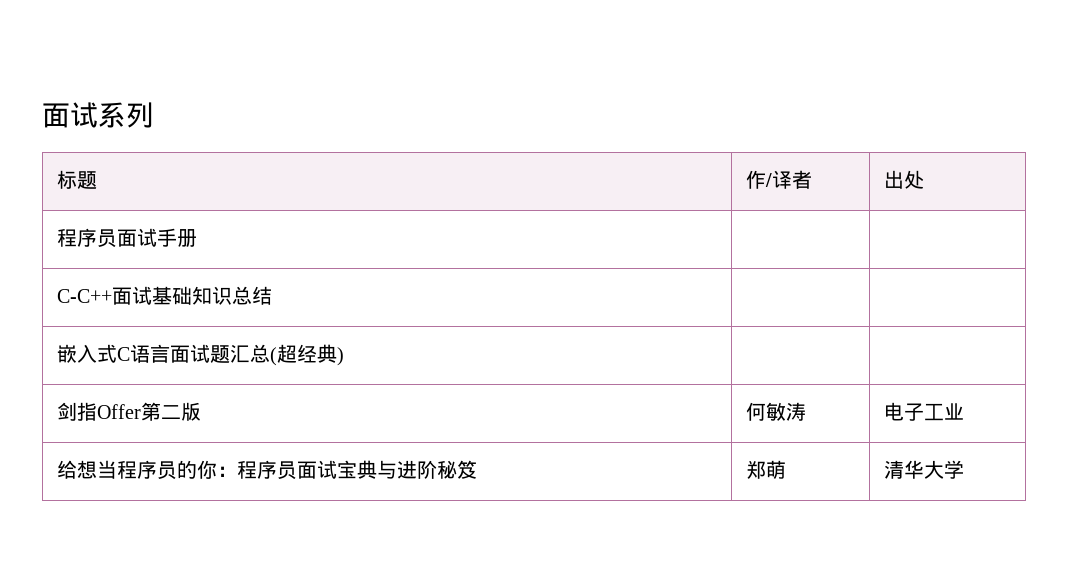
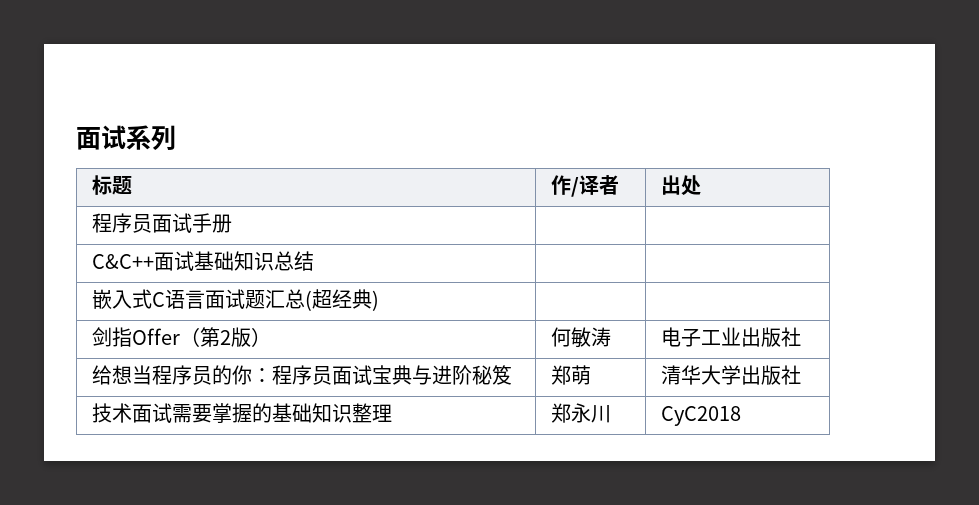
- C-C++面试基础知识总结 | |
+ C&C++面试基础知识总结 | |
- 剑指Offer第二版 | 何敏涛 | 电子工业
+ 剑指Offer（第2版） | 何敏涛 | 电子工业出版社
- 给想当程序员的你：程序员面试宝典与进阶秘笈 | 郑萌 | 清华大学
+ 给想当程序员的你：程序员面试宝典与进阶秘笈 | 郑萌 | 清华大学出版社
+ 技术面试需要掌握的基础知识整理 | 郑永川 | CyC2018

